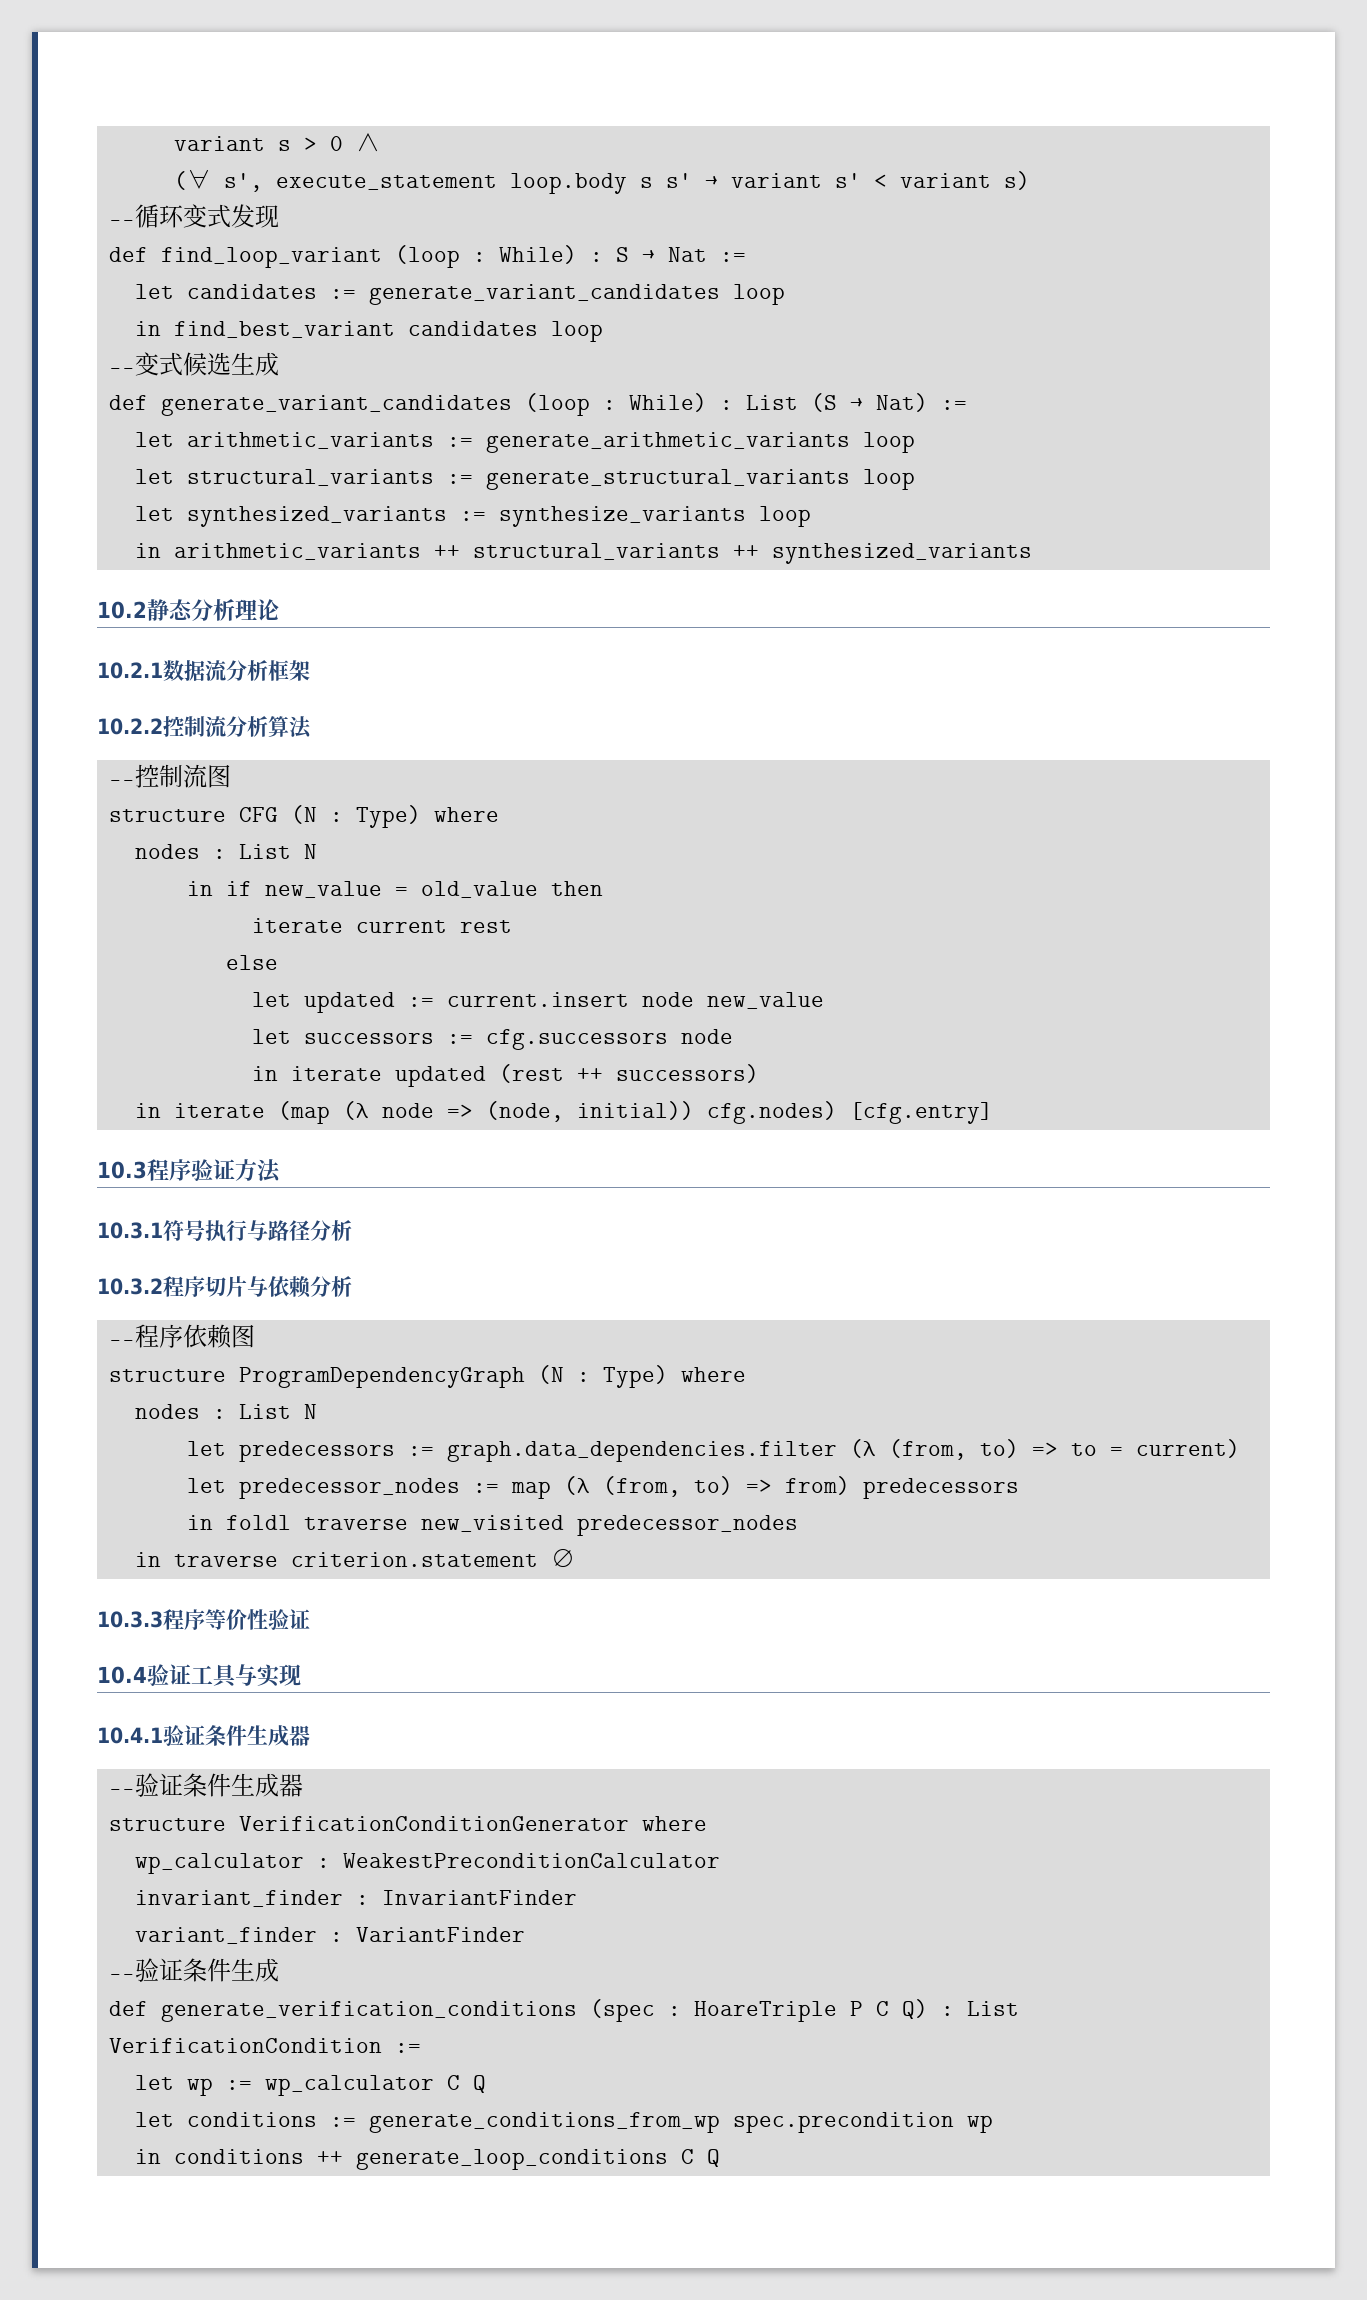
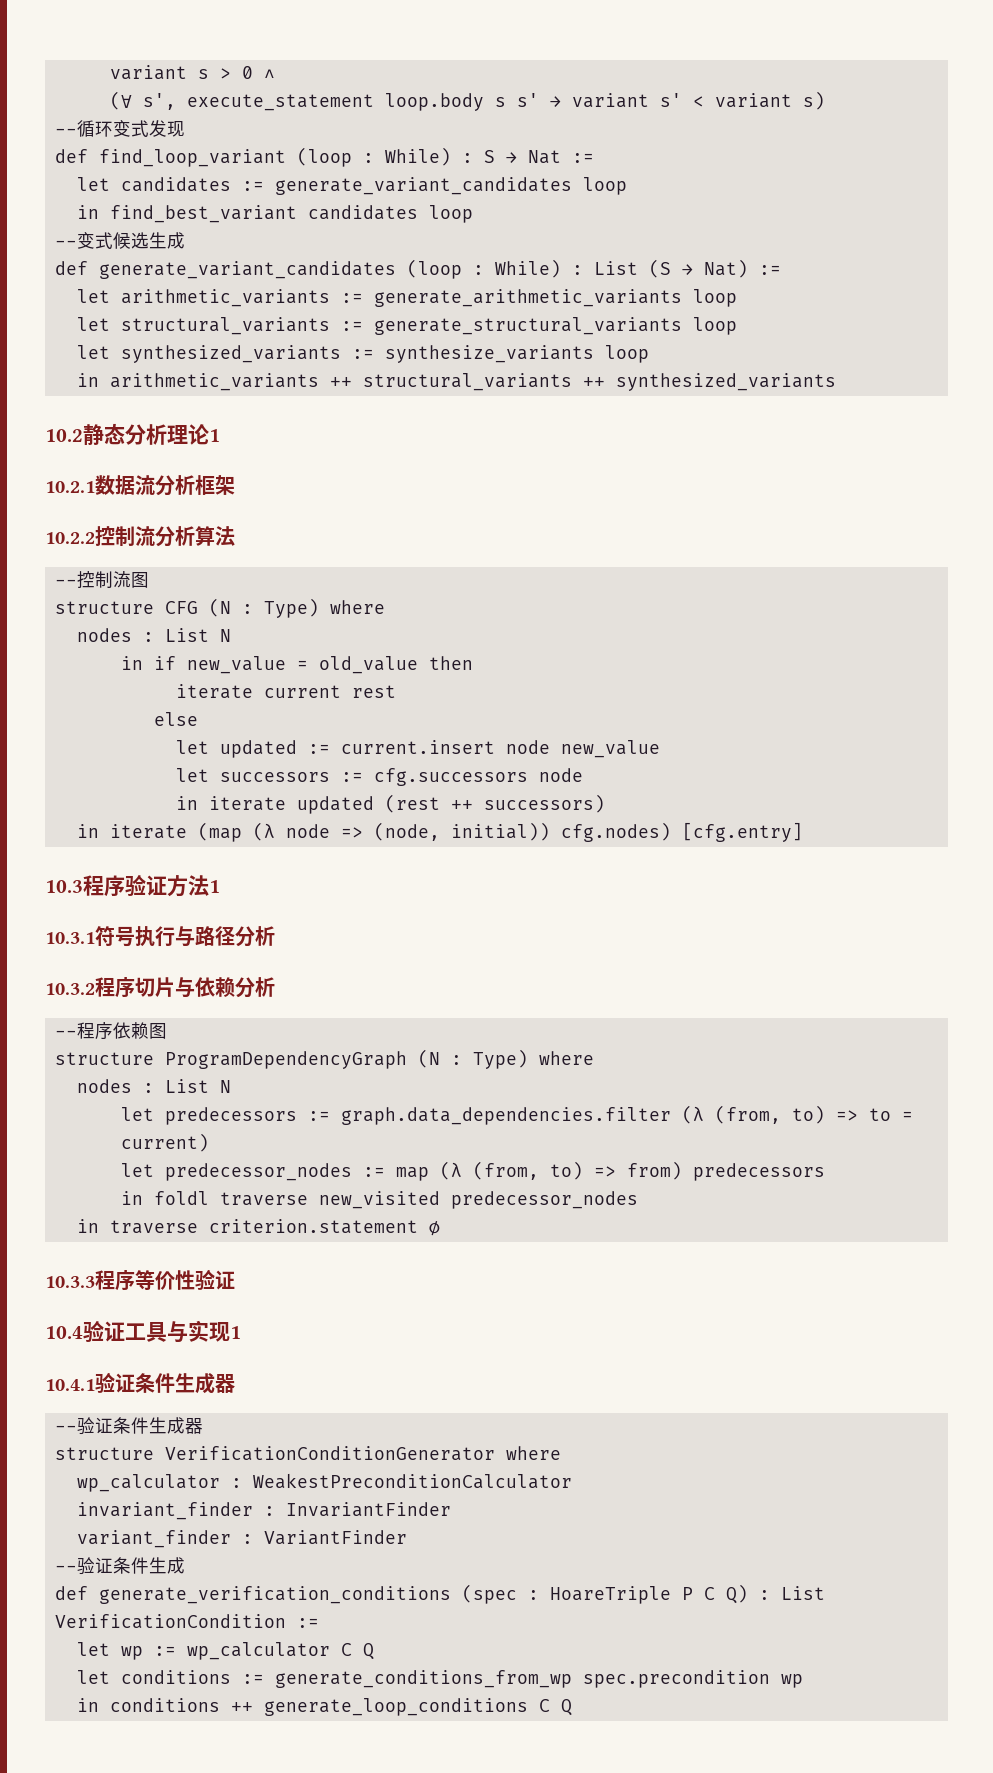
- 10.2静态分析理论
+ 10.2静态分析理论1
- 10.3程序验证方法
+ 10.3程序验证方法1
- 10.4验证工具与实现
+ 10.4验证工具与实现1

